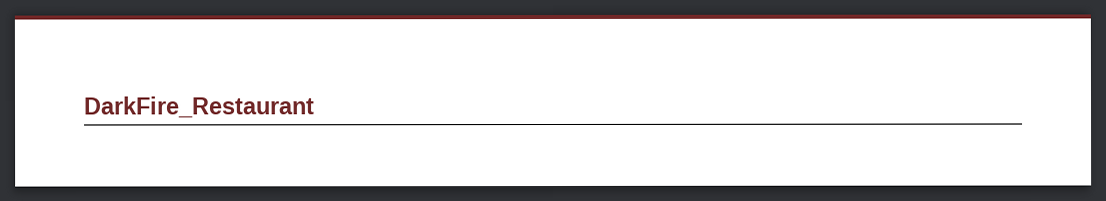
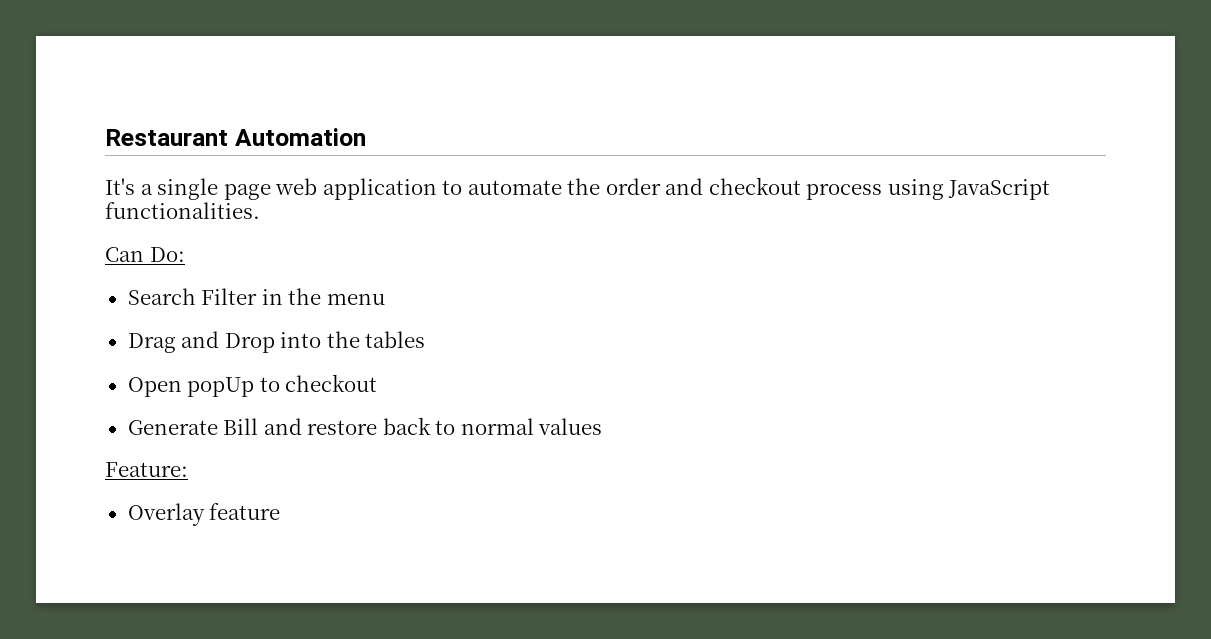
- DarkFire_Restaurant
+ Restaurant Automation
+ It's a single page web application to automate the order and checkout process using JavaScript functionalities.
+ Can Do:
+ Search Filter in the menu
+ Drag and Drop into the tables
+ Open popUp to checkout
+ Generate Bill and restore back to normal values
+ Feature:
+ Overlay feature

